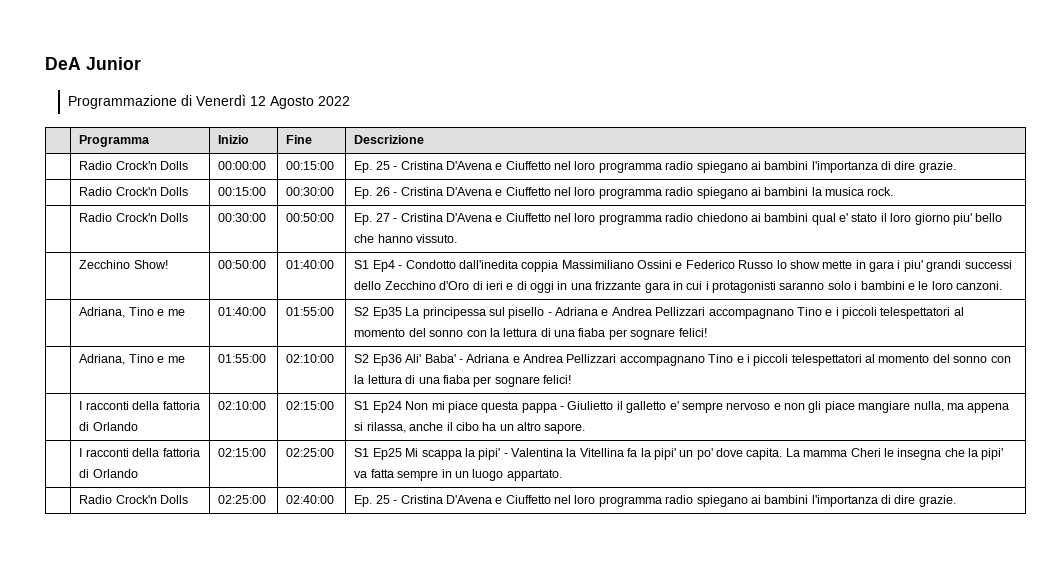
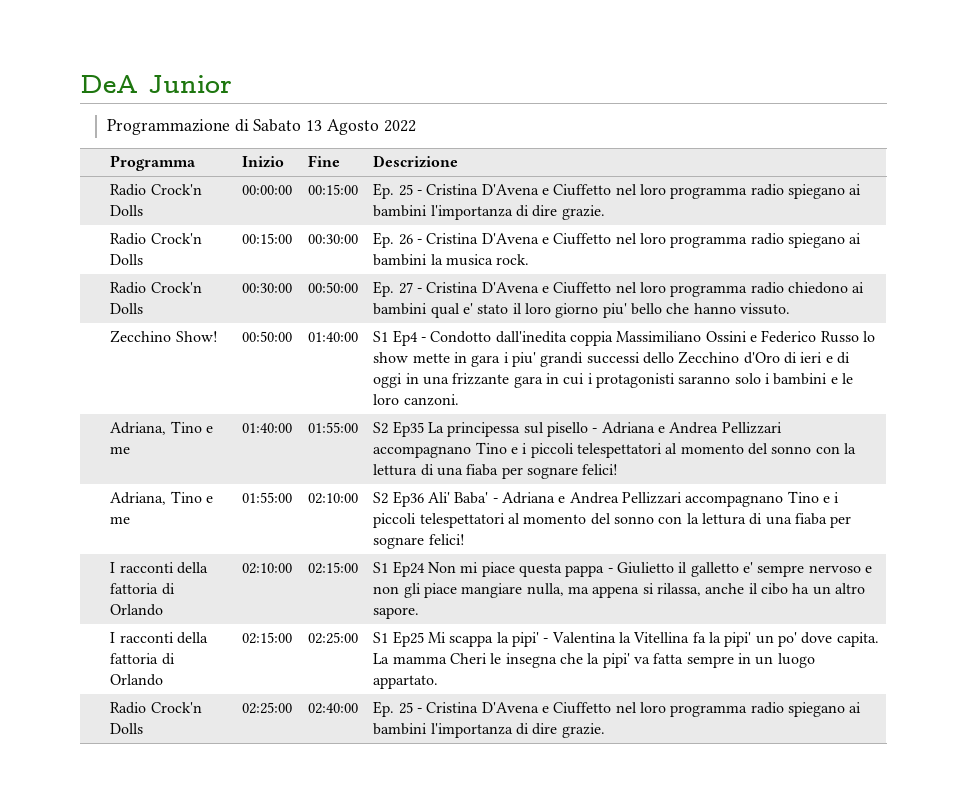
- Programmazione di Venerdì 12 Agosto 2022
+ Programmazione di Sabato 13 Agosto 2022

